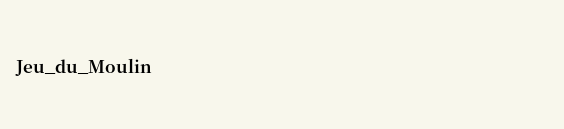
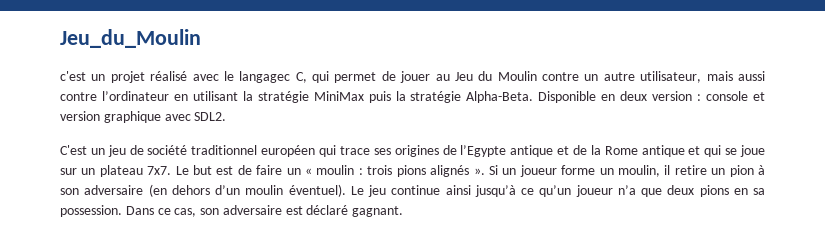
+ c'est un projet réalisé avec le langagec C, qui permet de jouer au Jeu du Moulin contre un autre utilisateur, mais aussi contre l’ordinateur en utilisant la stratégie MiniMax puis la stratégie Alpha-Beta. Disponible en deux version : console et version graphique avec SDL2.
+ C'est un jeu de société traditionnel européen qui trace ses origines de l’Egypte antique et de la Rome antique et qui se joue sur un plateau 7x7. Le but est de faire un « moulin : trois pions alignés ». Si un joueur forme un moulin, il retire un pion à son adversaire (en dehors d’un moulin éventuel). Le jeu continue ainsi jusqu’à ce qu’un joueur n’a que deux pions en sa possession. Dans ce cas, son adversaire est déclaré gagnant.

